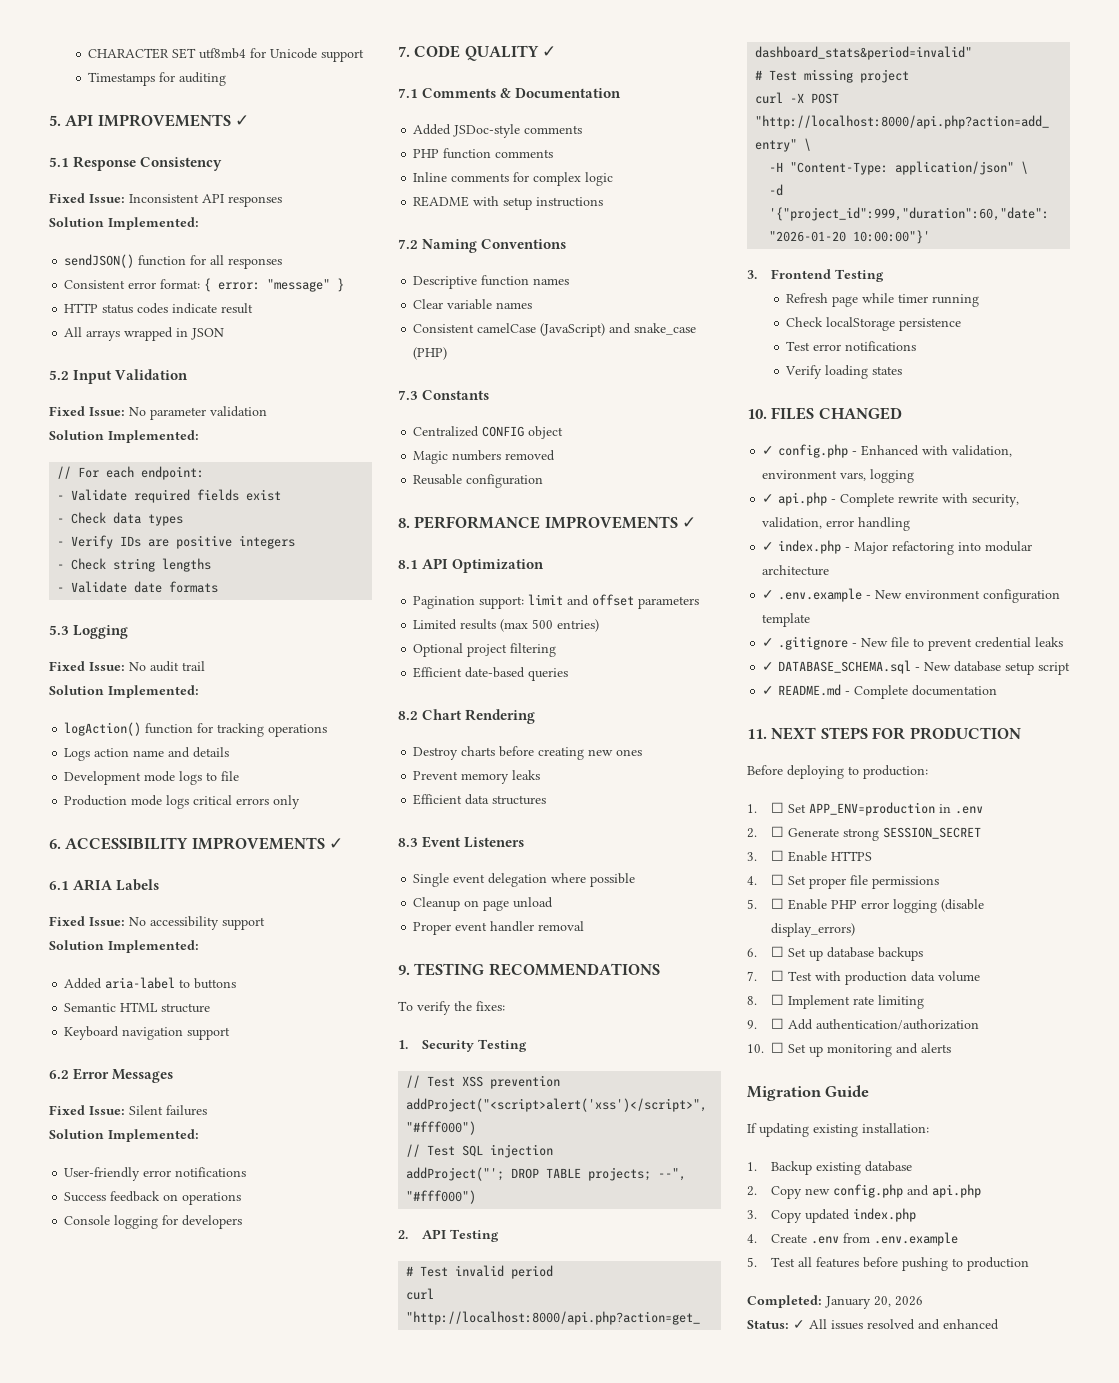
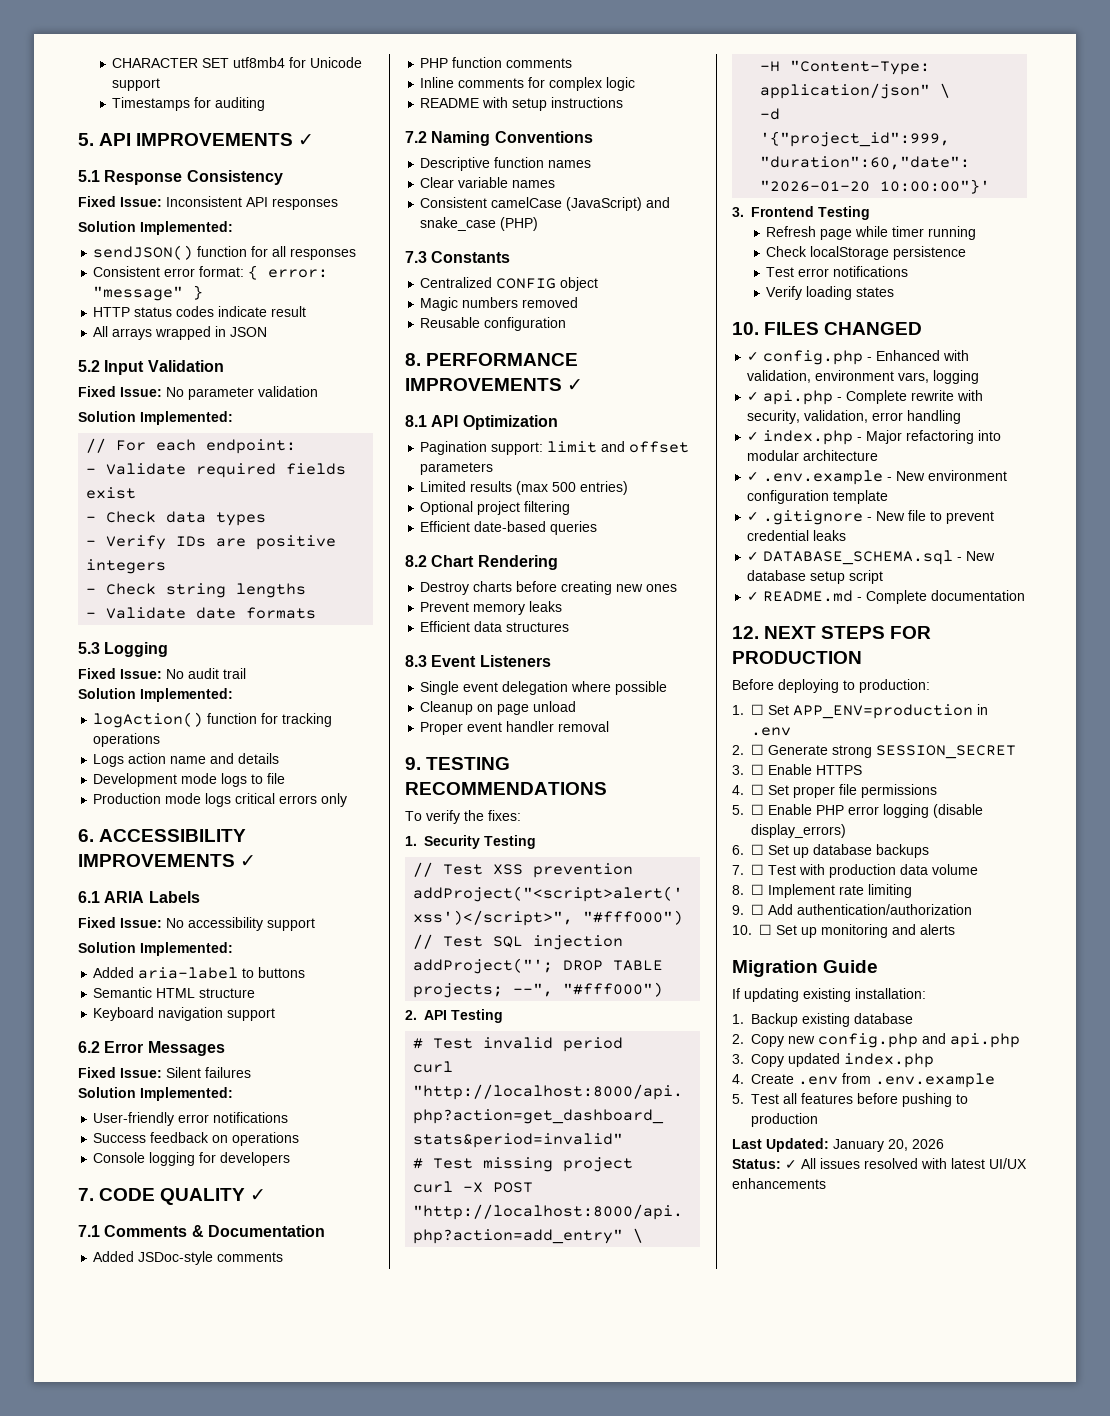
- 11. NEXT STEPS FOR PRODUCTION
+ 12. NEXT STEPS FOR PRODUCTION
- Completed: January 20, 2026
+ Last Updated: January 20, 2026
- Status: ✓ All issues resolved and enhanced
+ Status: ✓ All issues resolved with latest UI/UX enhancements

